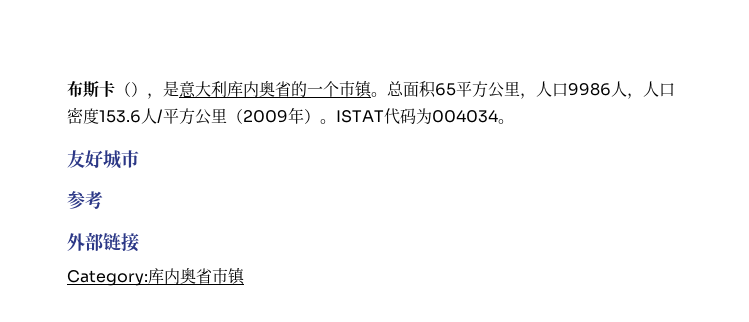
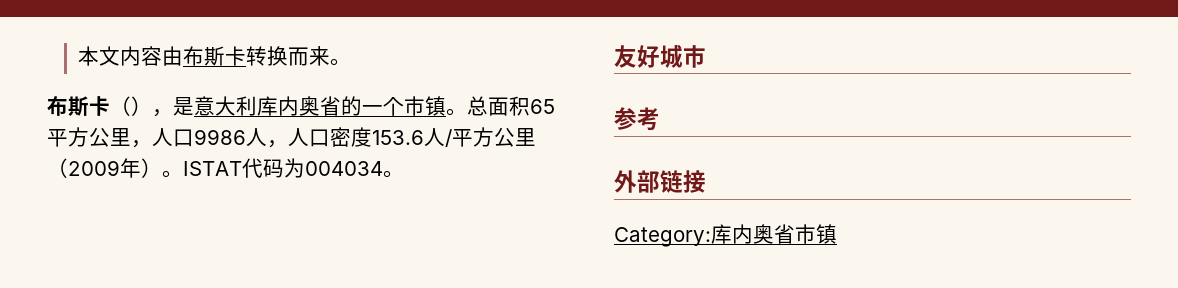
+ 本文内容由布斯卡转换而来。

